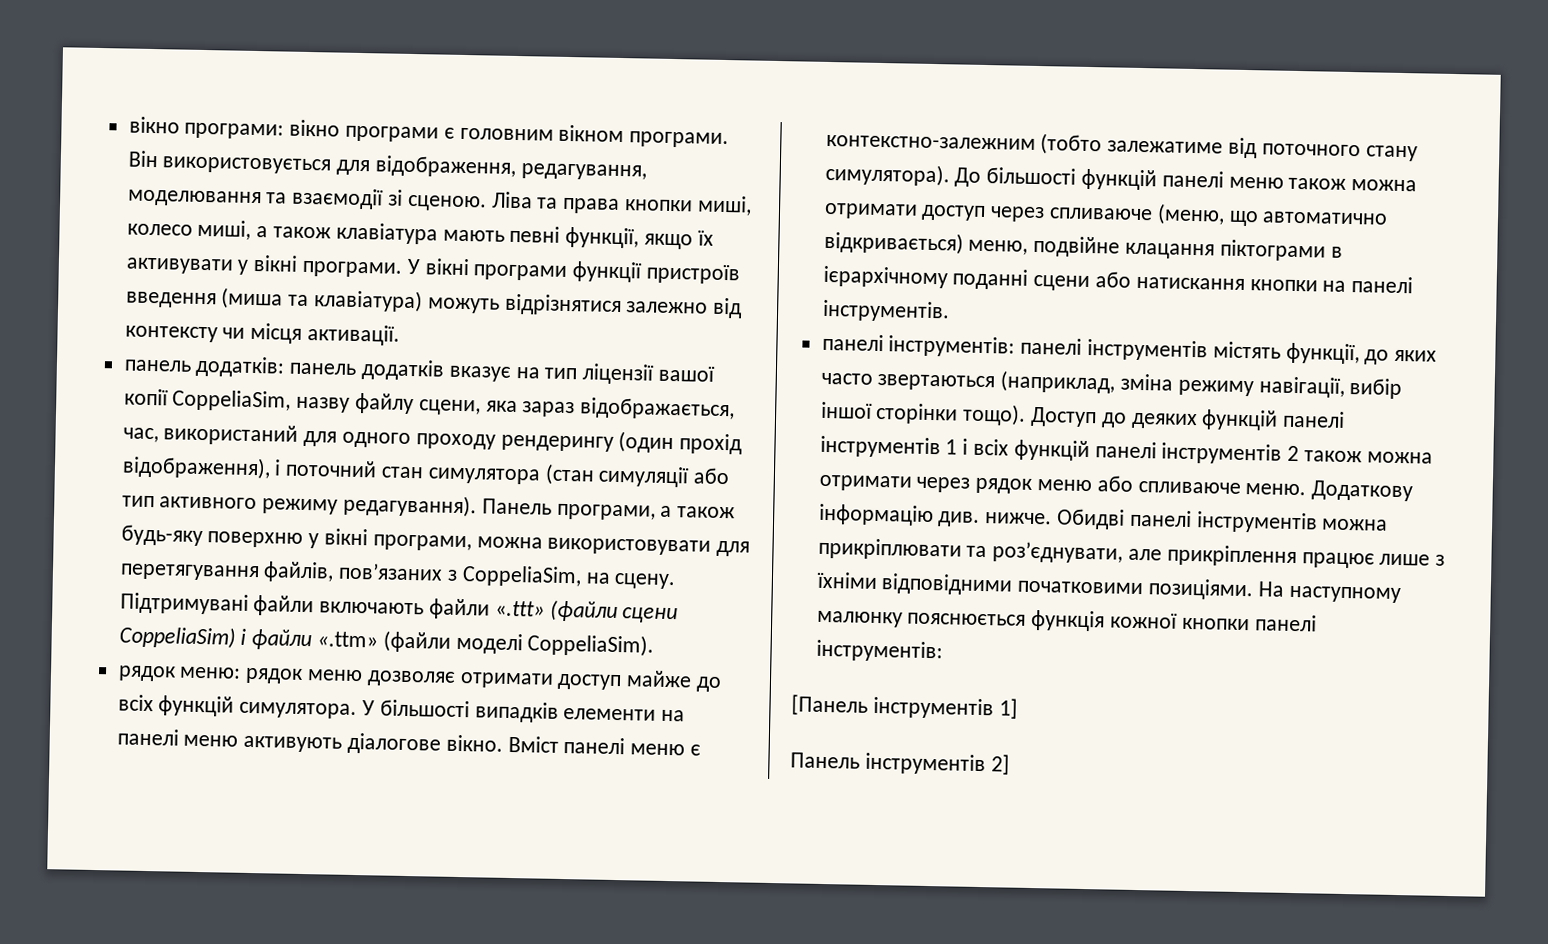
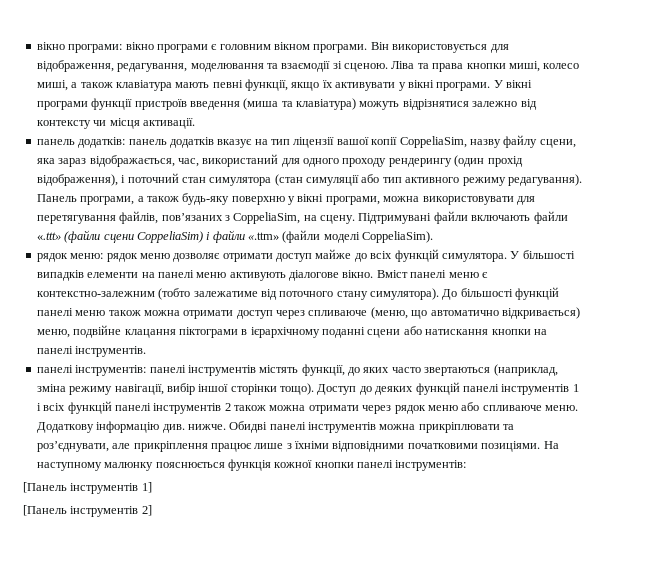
- Панель інструментів 2]
+ [Панель інструментів 2]

